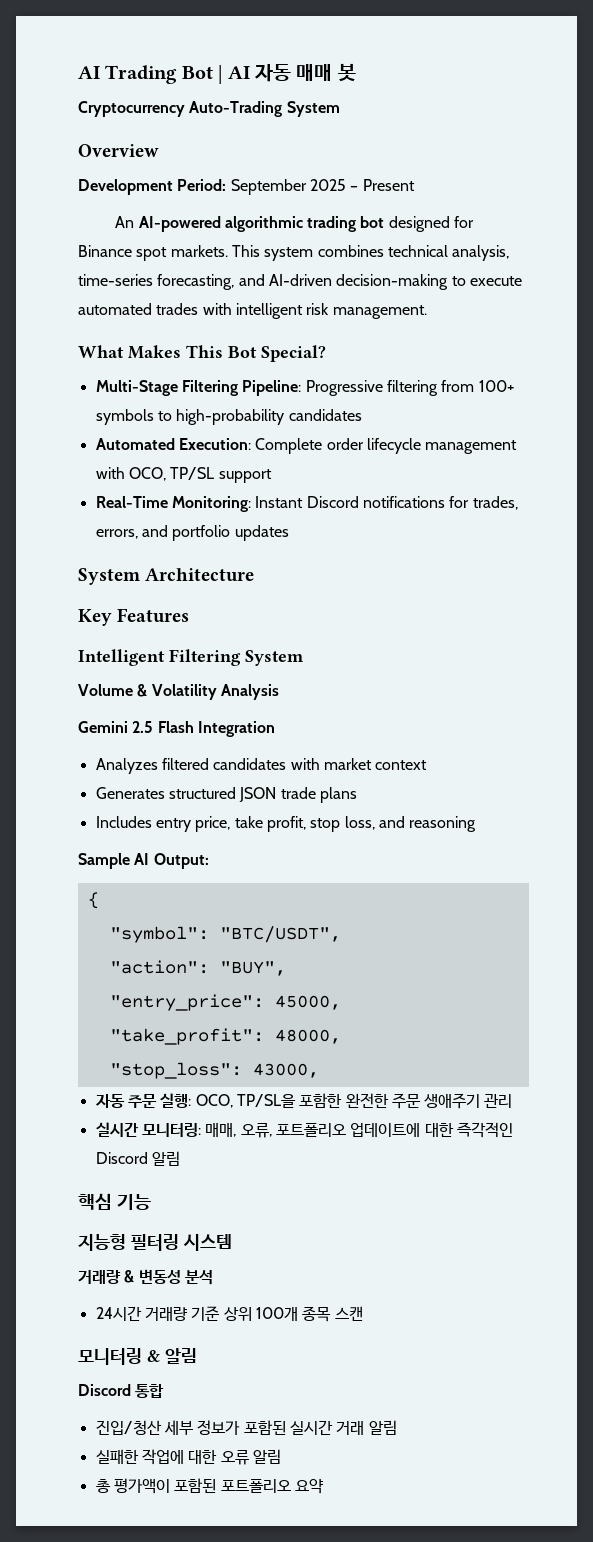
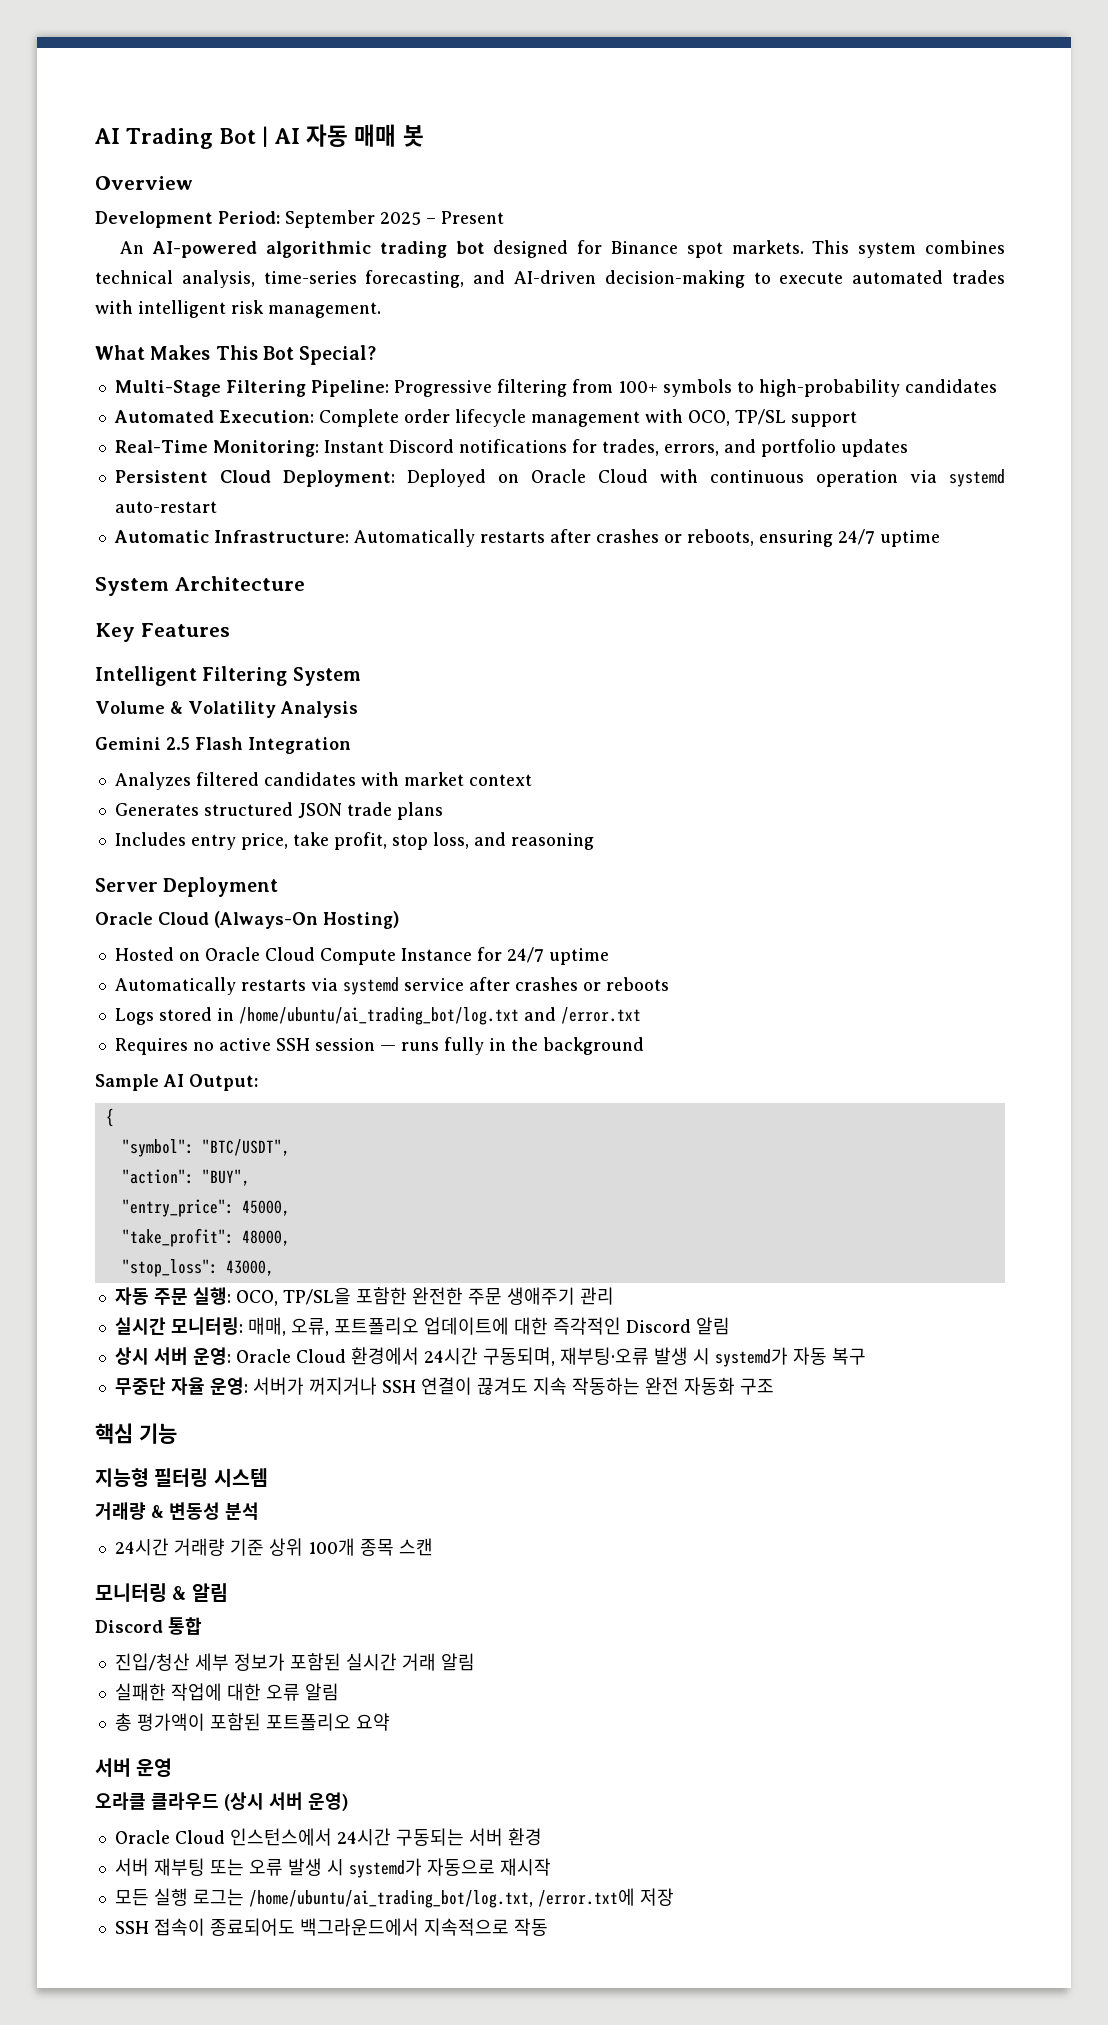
- Cryptocurrency Auto-Trading System
+ Persistent Cloud Deployment: Deployed on Oracle Cloud with continuous operation via systemd auto-restart
+ Automatic Infrastructure: Automatically restarts after crashes or reboots, ensuring 24/7 uptime
+ Server Deployment
+ Oracle Cloud (Always-On Hosting)
+ Hosted on Oracle Cloud Compute Instance for 24/7 uptime
+ Automatically restarts via systemd service after crashes or reboots
+ Logs stored in /home/ubuntu/ai_trading_bot/log.txt and /error.txt
+ Requires no active SSH session — runs fully in the background
+ 상시 서버 운영: Oracle Cloud 환경에서 24시간 구동되며, 재부팅·오류 발생 시 systemd가 자동 복구
+ 무중단 자율 운영: 서버가 꺼지거나 SSH 연결이 끊겨도 지속 작동하는 완전 자동화 구조
+ 서버 운영
+ 오라클 클라우드 (상시 서버 운영)
+ Oracle Cloud 인스턴스에서 24시간 구동되는 서버 환경
+ 서버 재부팅 또는 오류 발생 시 systemd가 자동으로 재시작
+ 모든 실행 로그는 /home/ubuntu/ai_trading_bot/log.txt, /error.txt에 저장
+ SSH 접속이 종료되어도 백그라운드에서 지속적으로 작동

